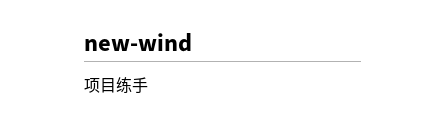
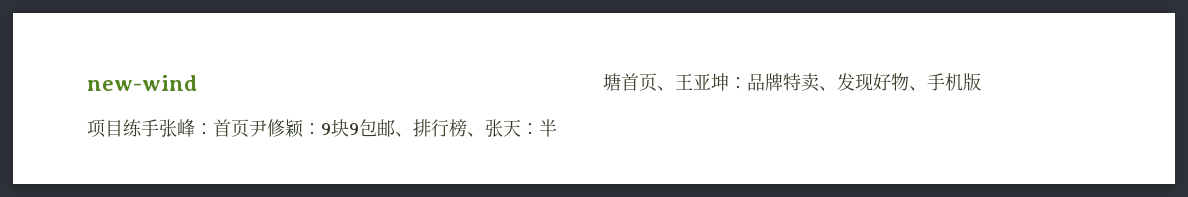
- 项目练手
+ 项目练手张峰：首页尹修颖：9块9包邮、排行榜、张天：半塘首页、王亚坤：品牌特卖、发现好物、手机版

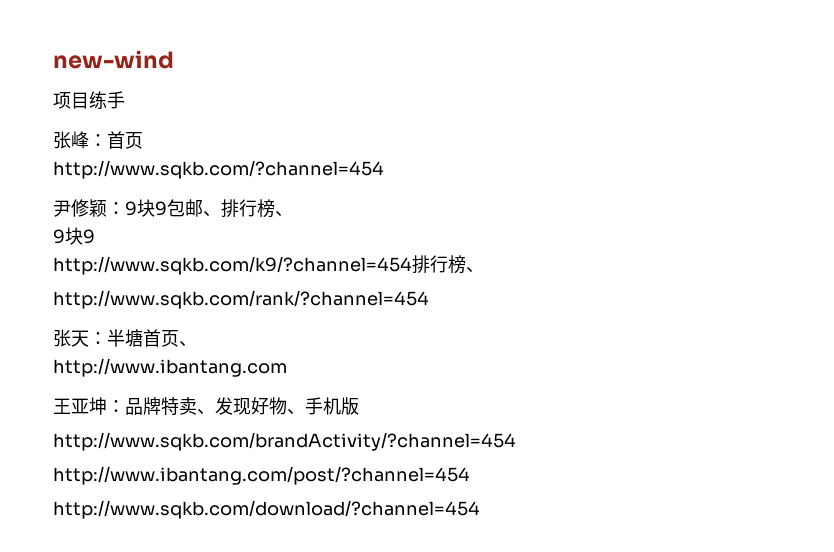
- 项目练手张峰：首页尹修颖：9块9包邮、排行榜、张天：半塘首页、王亚坤：品牌特卖、发现好物、手机版
+ 项目练手
+ 张峰：首页
+ http://www.sqkb.com/?channel=454
+ 尹修颖：9块9包邮、排行榜、
+ 9块9
+ http://www.sqkb.com/k9/?channel=454排行榜、
+ http://www.sqkb.com/rank/?channel=454
+ 张天：半塘首页、
+ http://www.ibantang.com
+ 王亚坤：品牌特卖、发现好物、手机版
+ http://www.sqkb.com/brandActivity/?channel=454
+ http://www.ibantang.com/post/?channel=454
+ http://www.sqkb.com/download/?channel=454

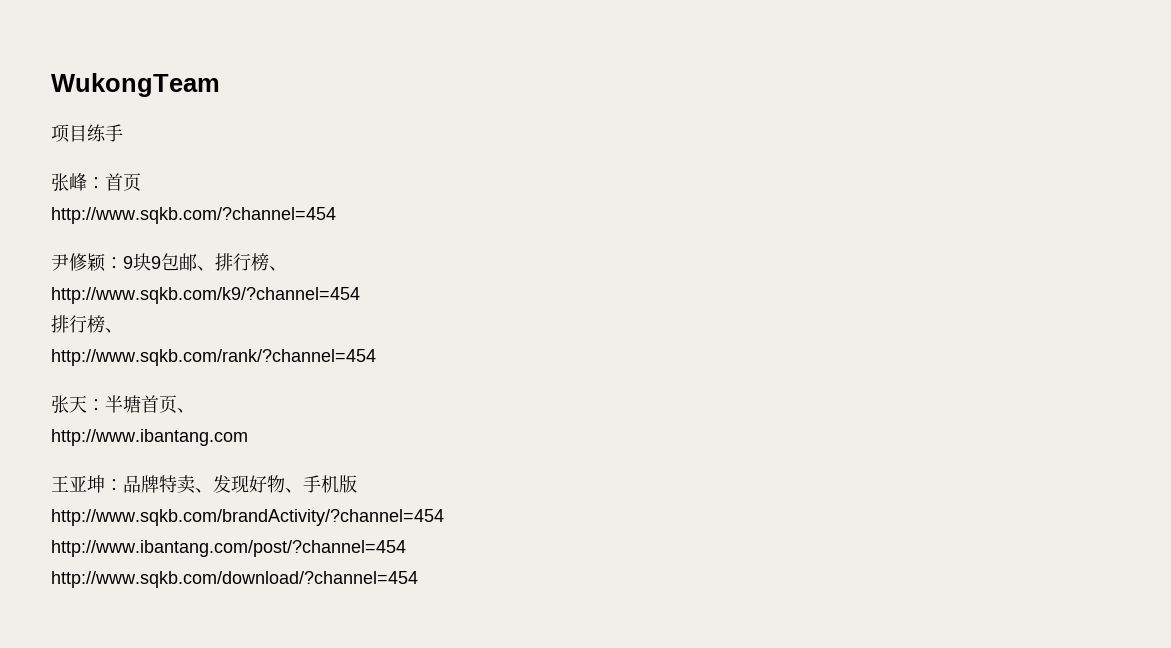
- new-wind
+ WukongTeam
  尹修颖：9块9包邮、排行榜、
- 9块9
- http://www.sqkb.com/k9/?channel=454排行榜、
+ http://www.sqkb.com/k9/?channel=454
+ 排行榜、

